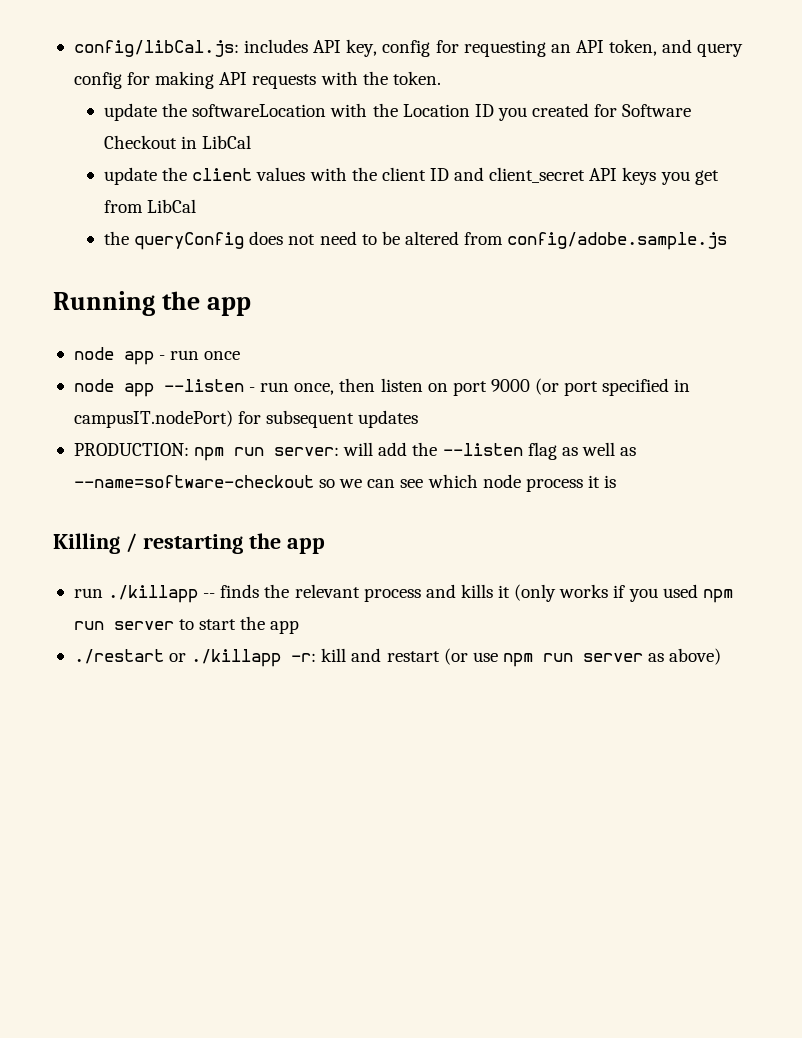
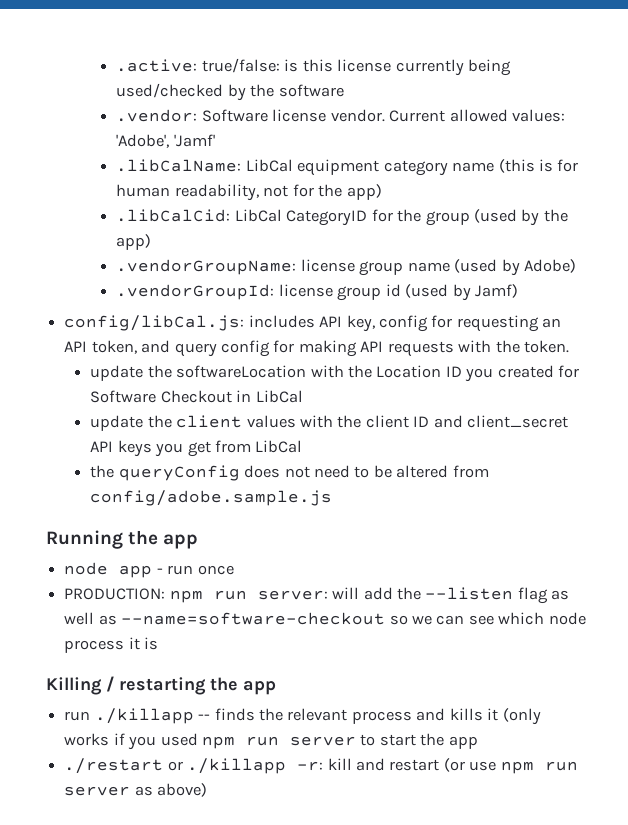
+ .active: true/false: is this license currently being used/checked by the software
+ .vendor: Software license vendor. Current allowed values: 'Adobe', 'Jamf'
+ .libCalName: LibCal equipment category name (this is for human readability, not for the app)
+ .libCalCid: LibCal CategoryID for the group (used by the app)
+ .vendorGroupName: license group name (used by Adobe)
+ .vendorGroupId: license group id (used by Jamf)
- node app --listen - run once, then listen on port 9000 (or port specified in campusIT.nodePort) for subsequent updates

